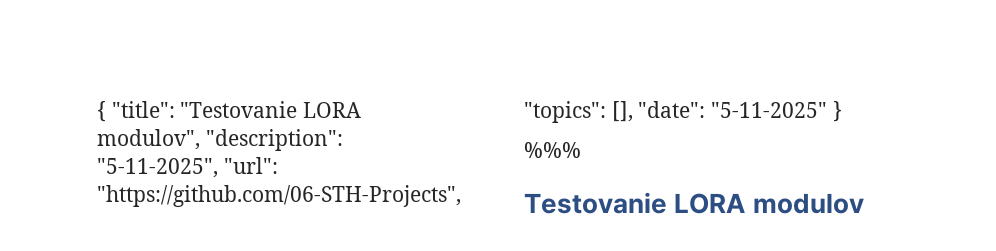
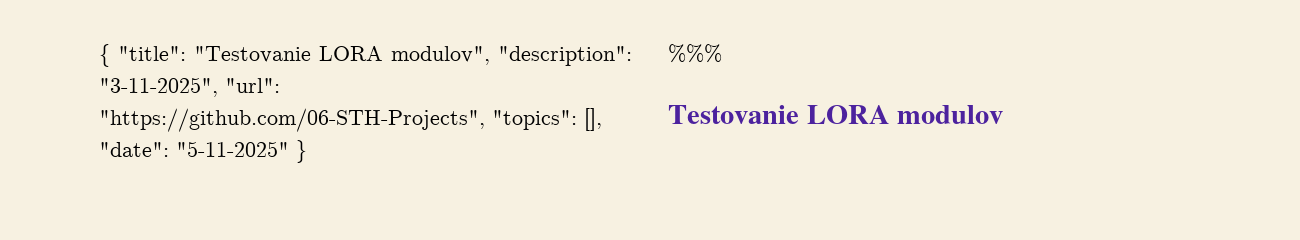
- { "title": "Testovanie LORA modulov", "description": "5-11-2025", "url": "https://github.com/06-STH-Projects", "topics": [], "date": "5-11-2025" }
+ { "title": "Testovanie LORA modulov", "description": "3-11-2025", "url": "https://github.com/06-STH-Projects", "topics": [], "date": "5-11-2025" }

